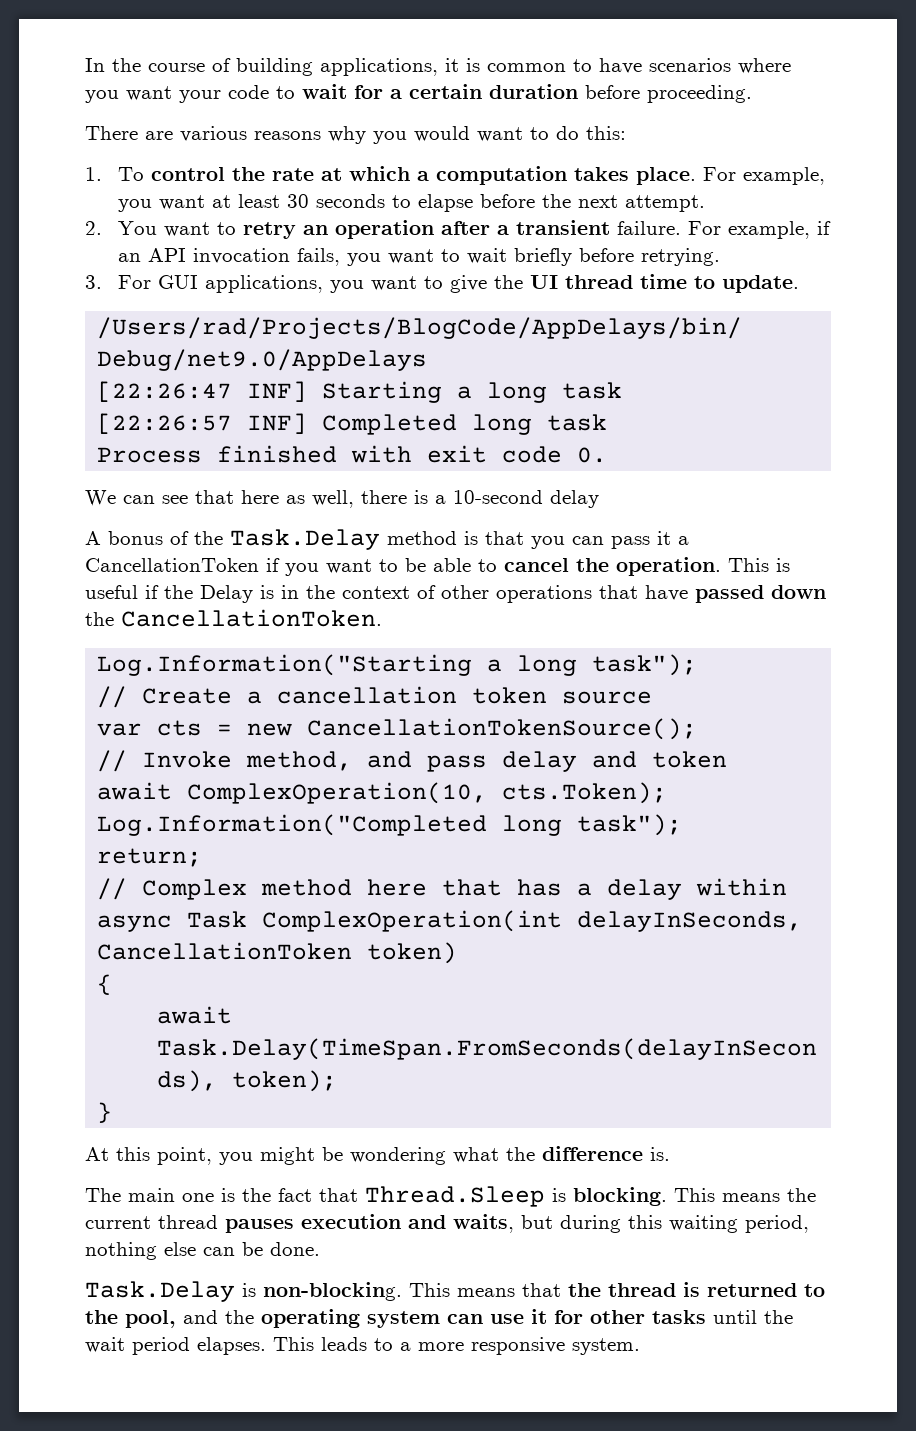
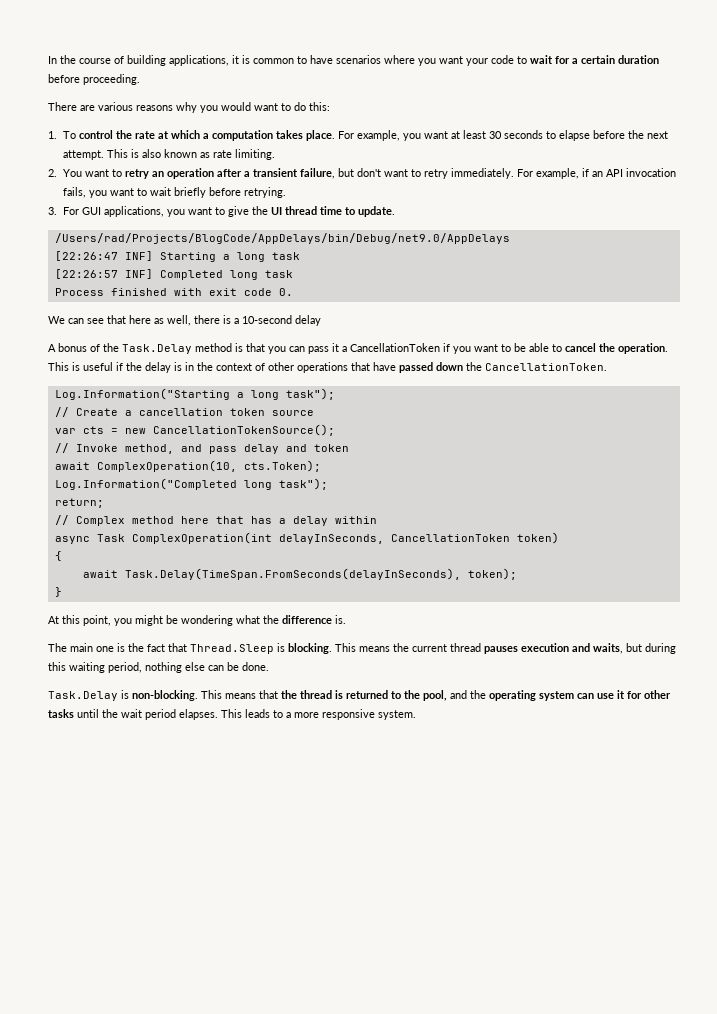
+ This is also known as rate limiting.
- 2. You want to retry an operation after a transient failure.
+ 2. You want to retry an operation after a transient failure, but don't want to retry immediately.
- This is useful if the Delay is in the context of other operations that have passed down the CancellationToken.
+ This is useful if the delay is in the context of other operations that have passed down the CancellationToken.

